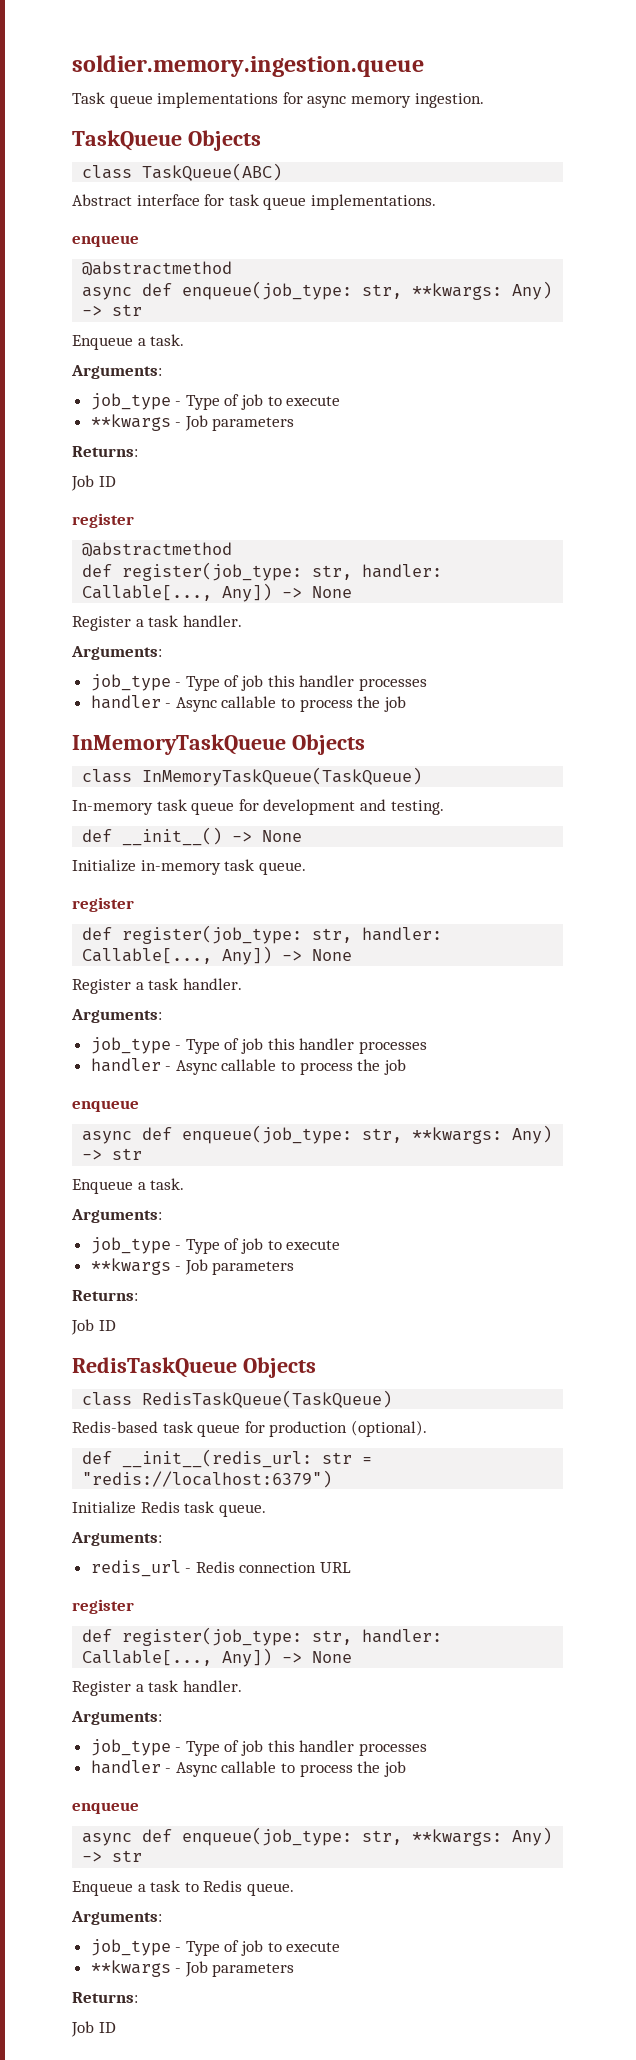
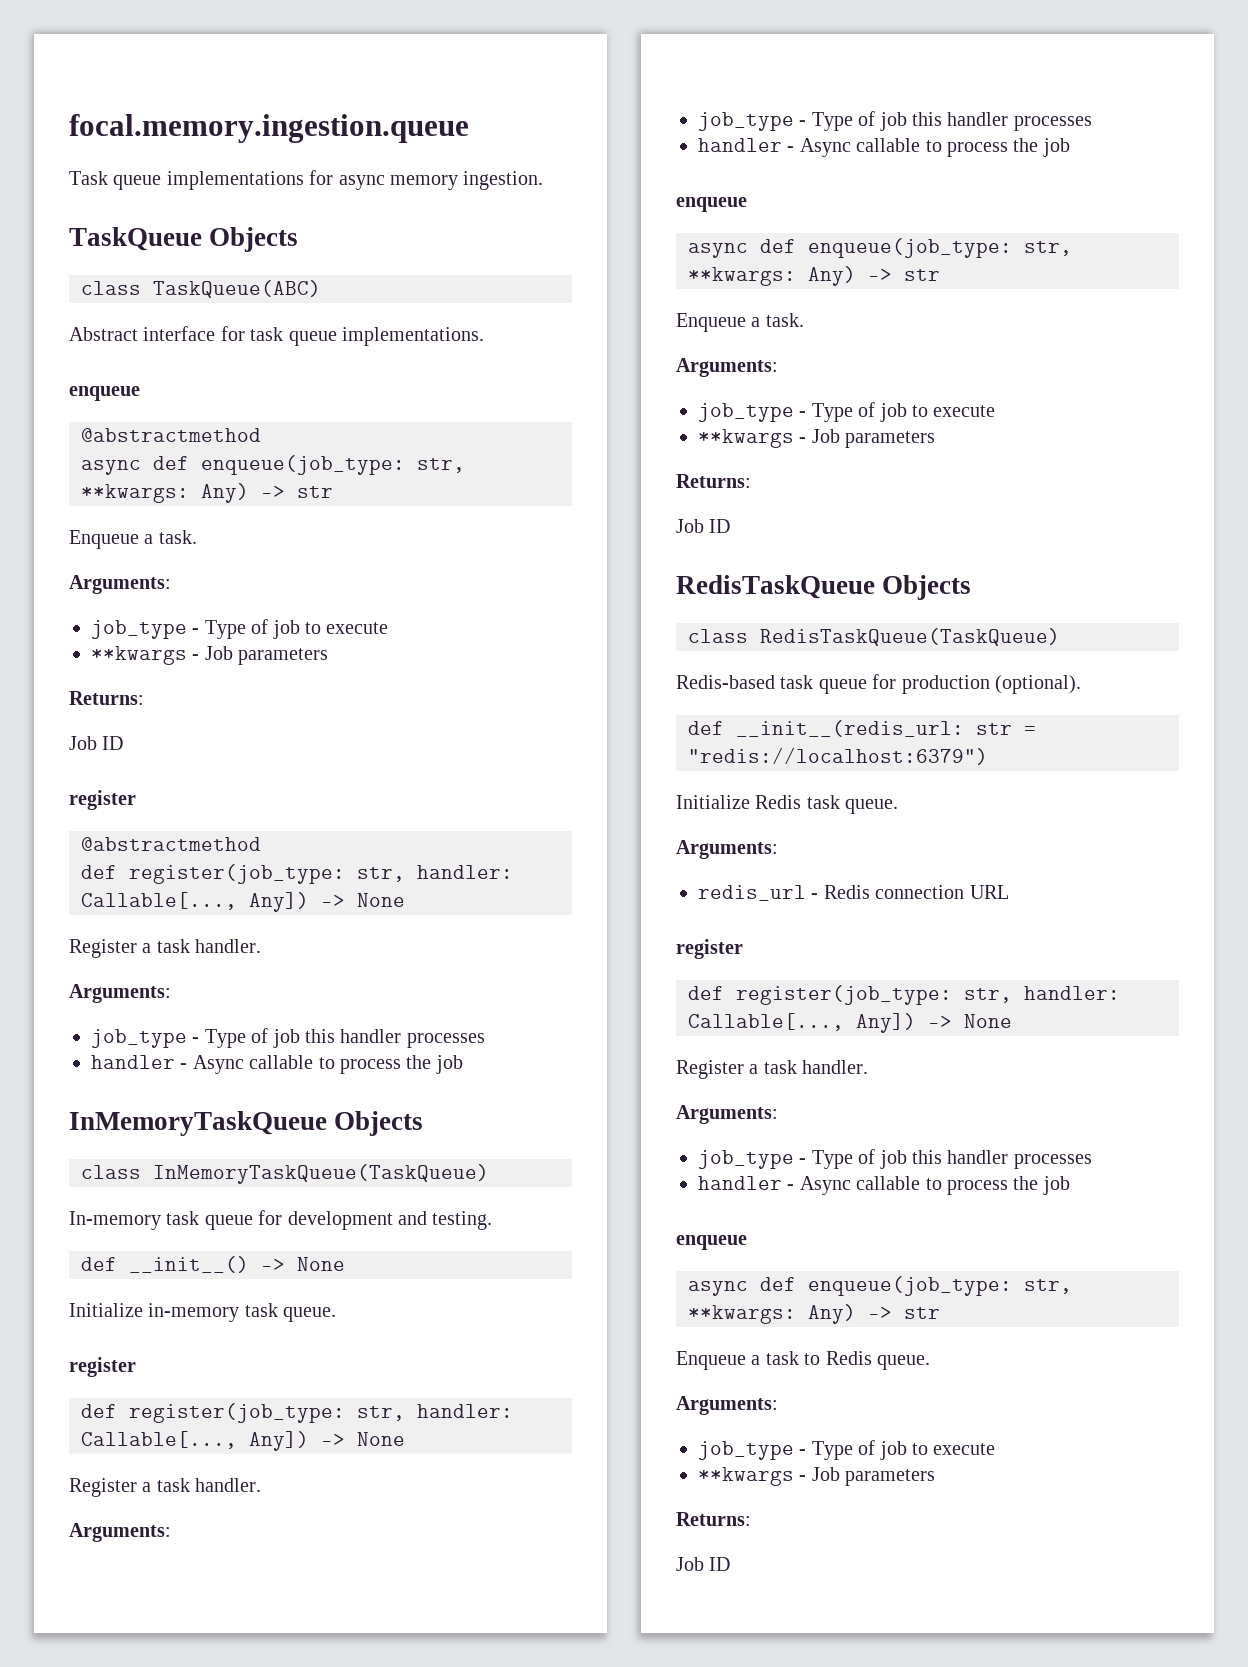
- soldier.memory.ingestion.queue
+ focal.memory.ingestion.queue

